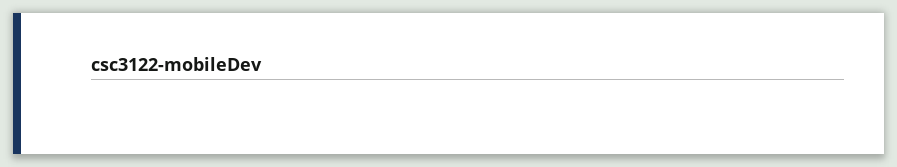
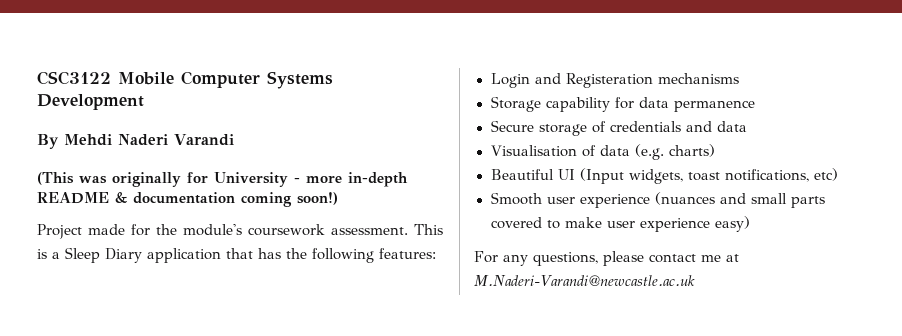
- csc3122-mobileDev
+ CSC3122 Mobile Computer Systems Development
+ By Mehdi Naderi Varandi
+ (This was originally for University - more in-depth README & documentation coming soon!)
+ Project made for the module's coursework assessment. This is a Sleep Diary application that has the following features:
+ Login and Registeration mechanisms
+ Storage capability for data permanence
+ Secure storage of credentials and data
+ Visualisation of data (e.g. charts)
+ Beautiful UI (Input widgets, toast notifications, etc)
+ Smooth user experience (nuances and small parts covered to make user experience easy)
+ For any questions, please contact me at M.Naderi-Varandi@newcastle.ac.uk

